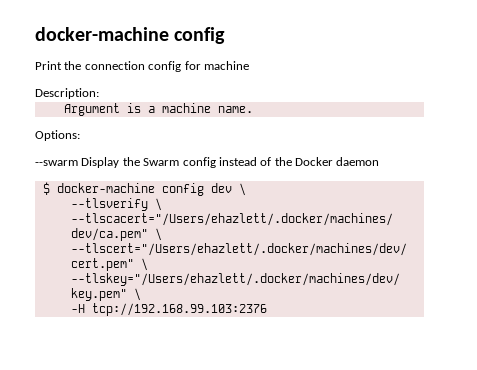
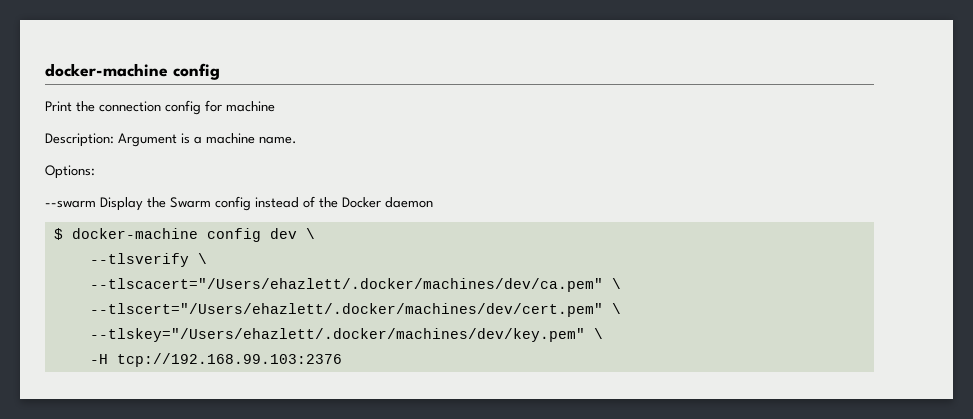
- Description:
- Argument is a machine name.
+ Description: Argument is a machine name.

